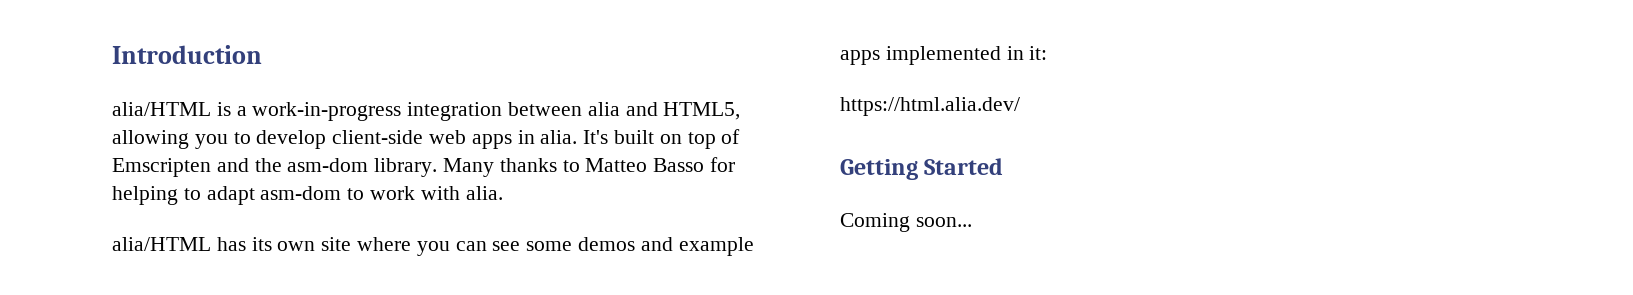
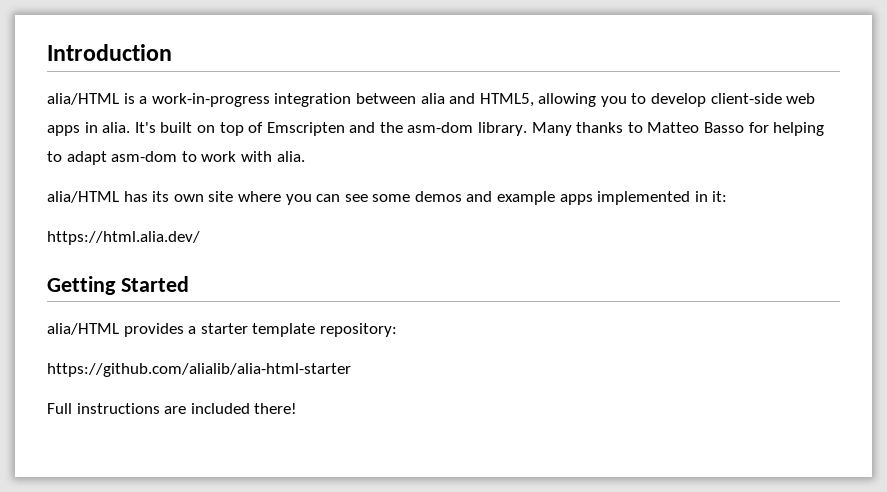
- Coming soon...
+ alia/HTML provides a starter template repository:
+ https://github.com/alialib/alia-html-starter
+ Full instructions are included there!

